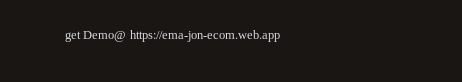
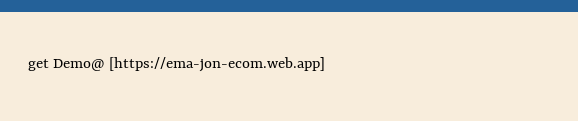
- get Demo@ https://ema-jon-ecom.web.app
+ get Demo@ [https://ema-jon-ecom.web.app]

